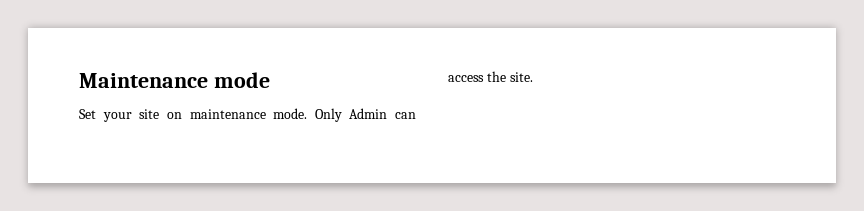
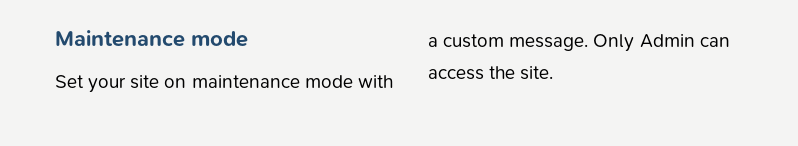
- Set your site on maintenance mode.
+ Set your site on maintenance mode with a custom message.

